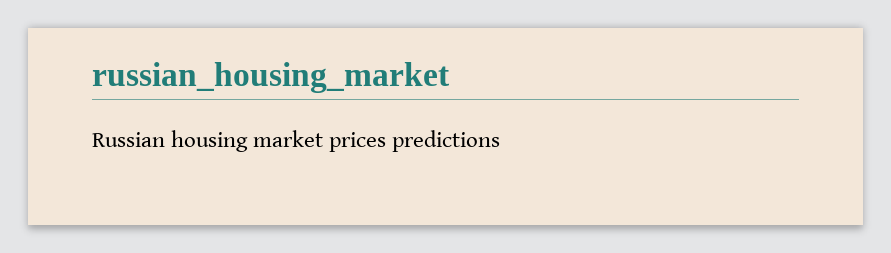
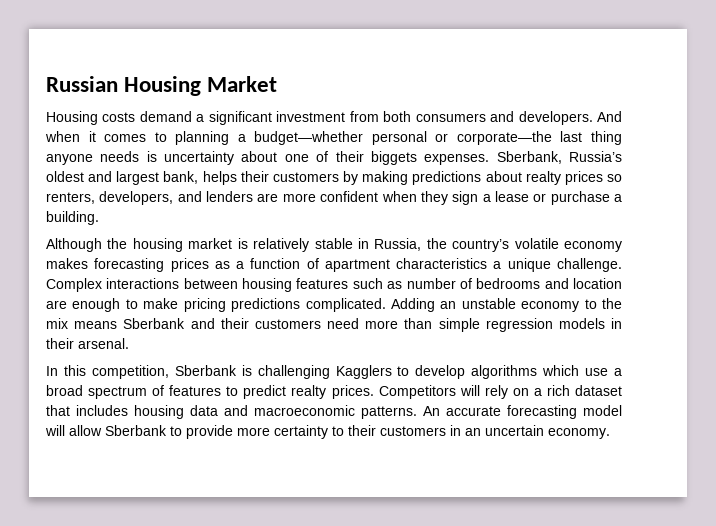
- russian_housing_market
- Russian housing market prices predictions
+ Russian Housing Market
+ Housing costs demand a significant investment from both consumers and developers. And when it comes to planning a budget—whether personal or corporate—the last thing anyone needs is uncertainty about one of their biggets expenses. Sberbank, Russia’s oldest and largest bank, helps their customers by making predictions about realty prices so renters, developers, and lenders are more confident when they sign a lease or purchase a building.
+ Although the housing market is relatively stable in Russia, the country’s volatile economy makes forecasting prices as a function of apartment characteristics a unique challenge. Complex interactions between housing features such as number of bedrooms and location are enough to make pricing predictions complicated. Adding an unstable economy to the mix means Sberbank and their customers need more than simple regression models in their arsenal.
+ In this competition, Sberbank is challenging Kagglers to develop algorithms which use a broad spectrum of features to predict realty prices. Competitors will rely on a rich dataset that includes housing data and macroeconomic patterns. An accurate forecasting model will allow Sberbank to provide more certainty to their customers in an uncertain economy.

